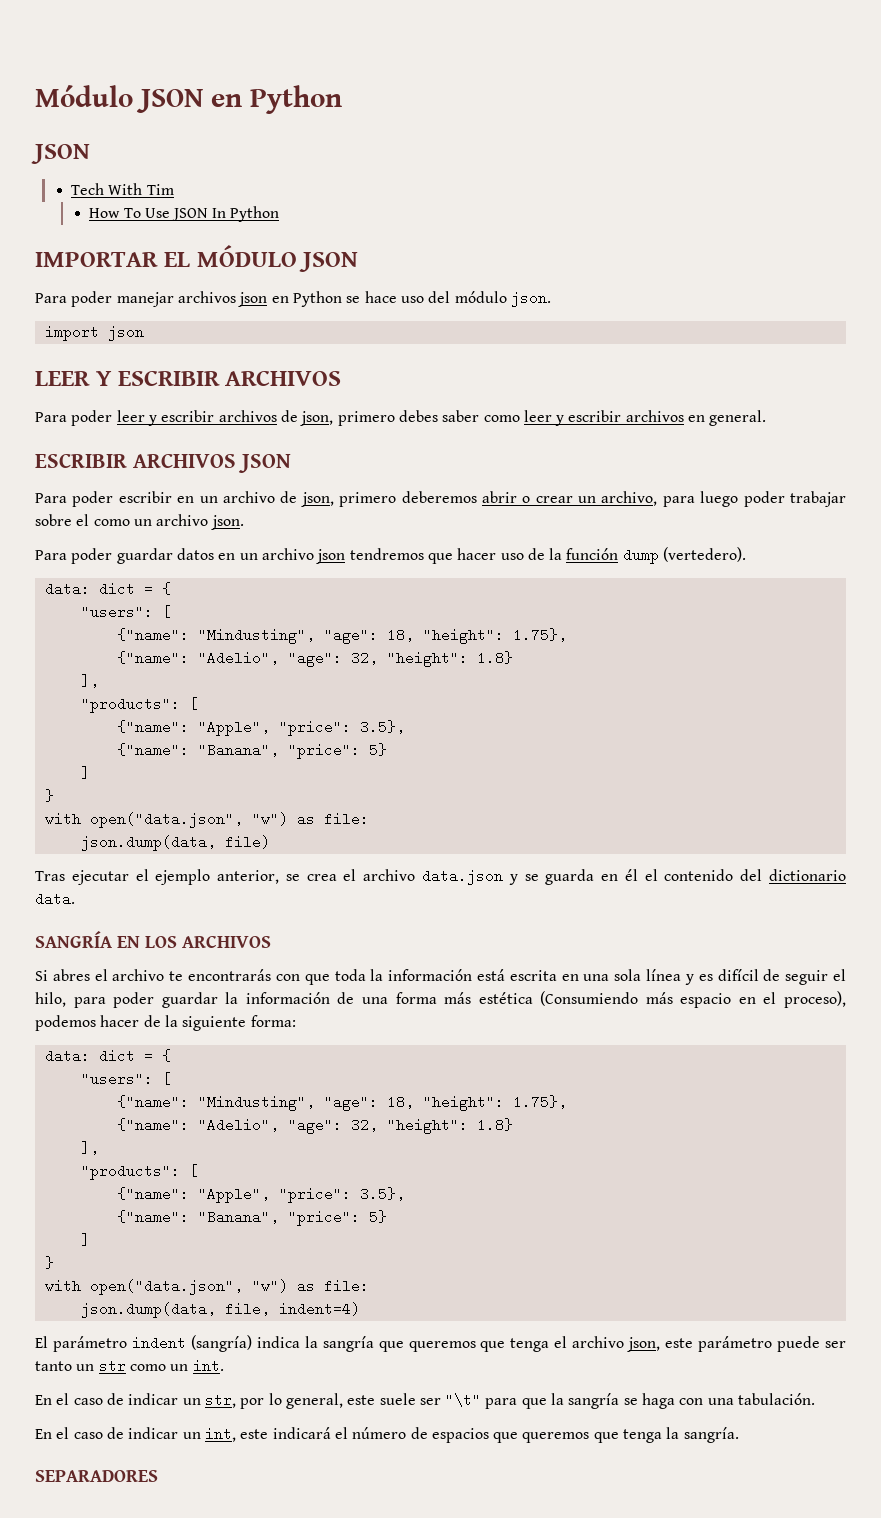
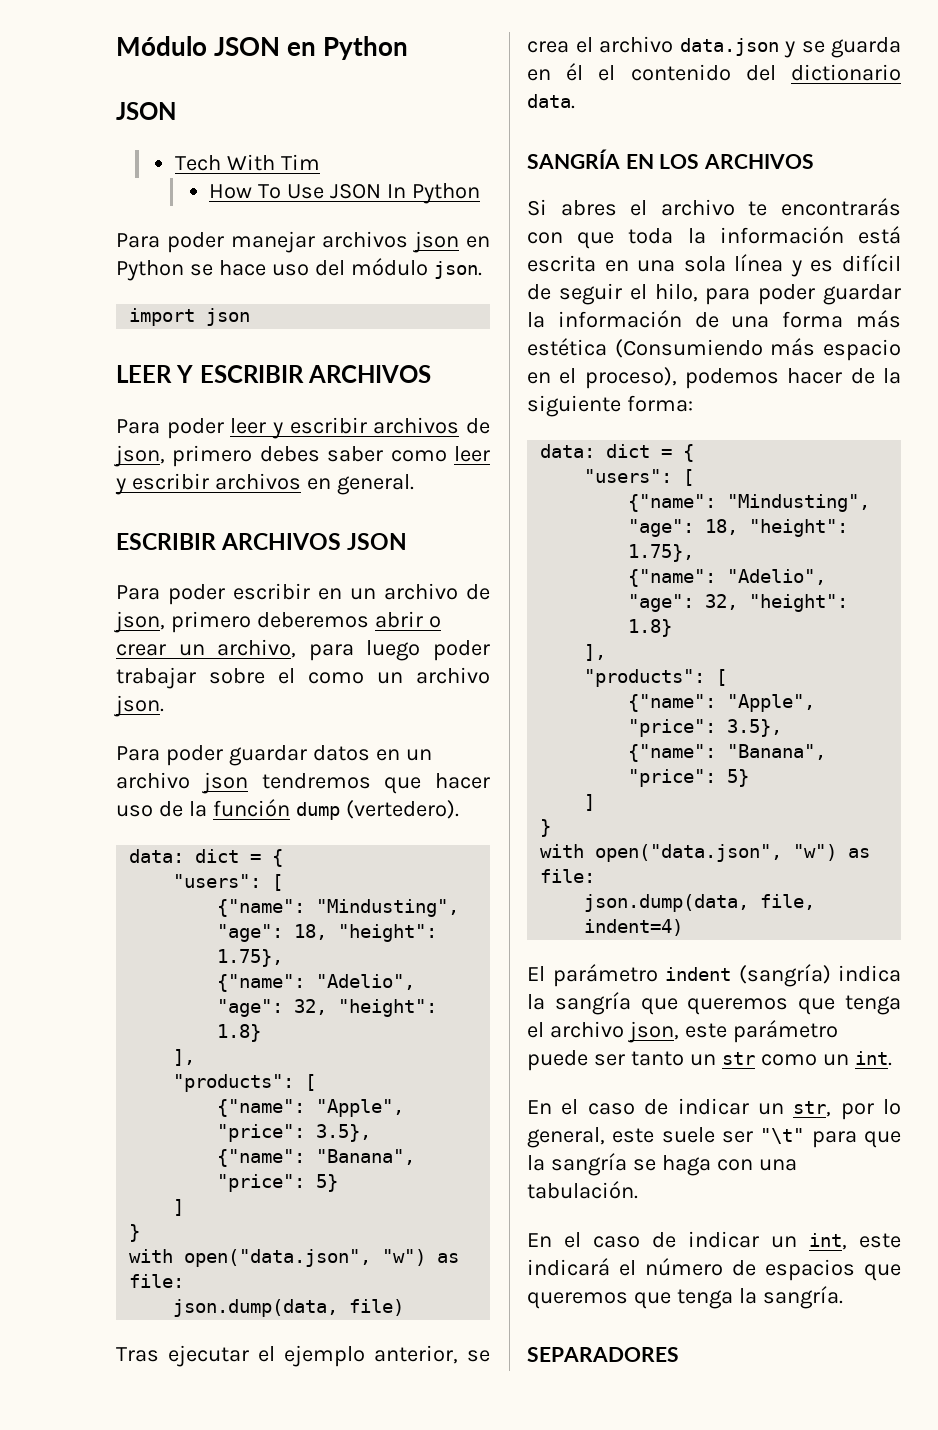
- IMPORTAR EL MÓDULO JSON

